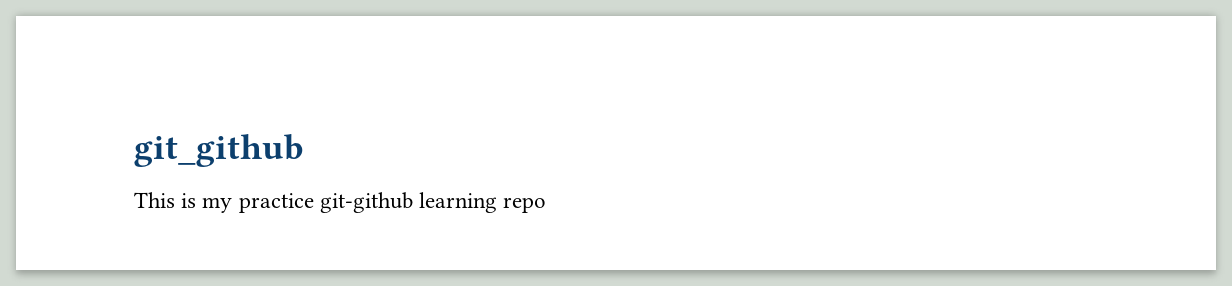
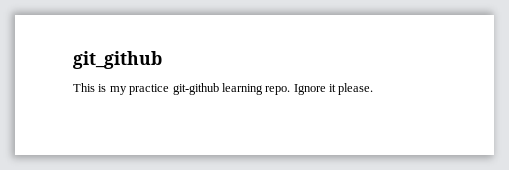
- This is my practice git-github learning repo
+ This is my practice git-github learning repo. Ignore it please.

